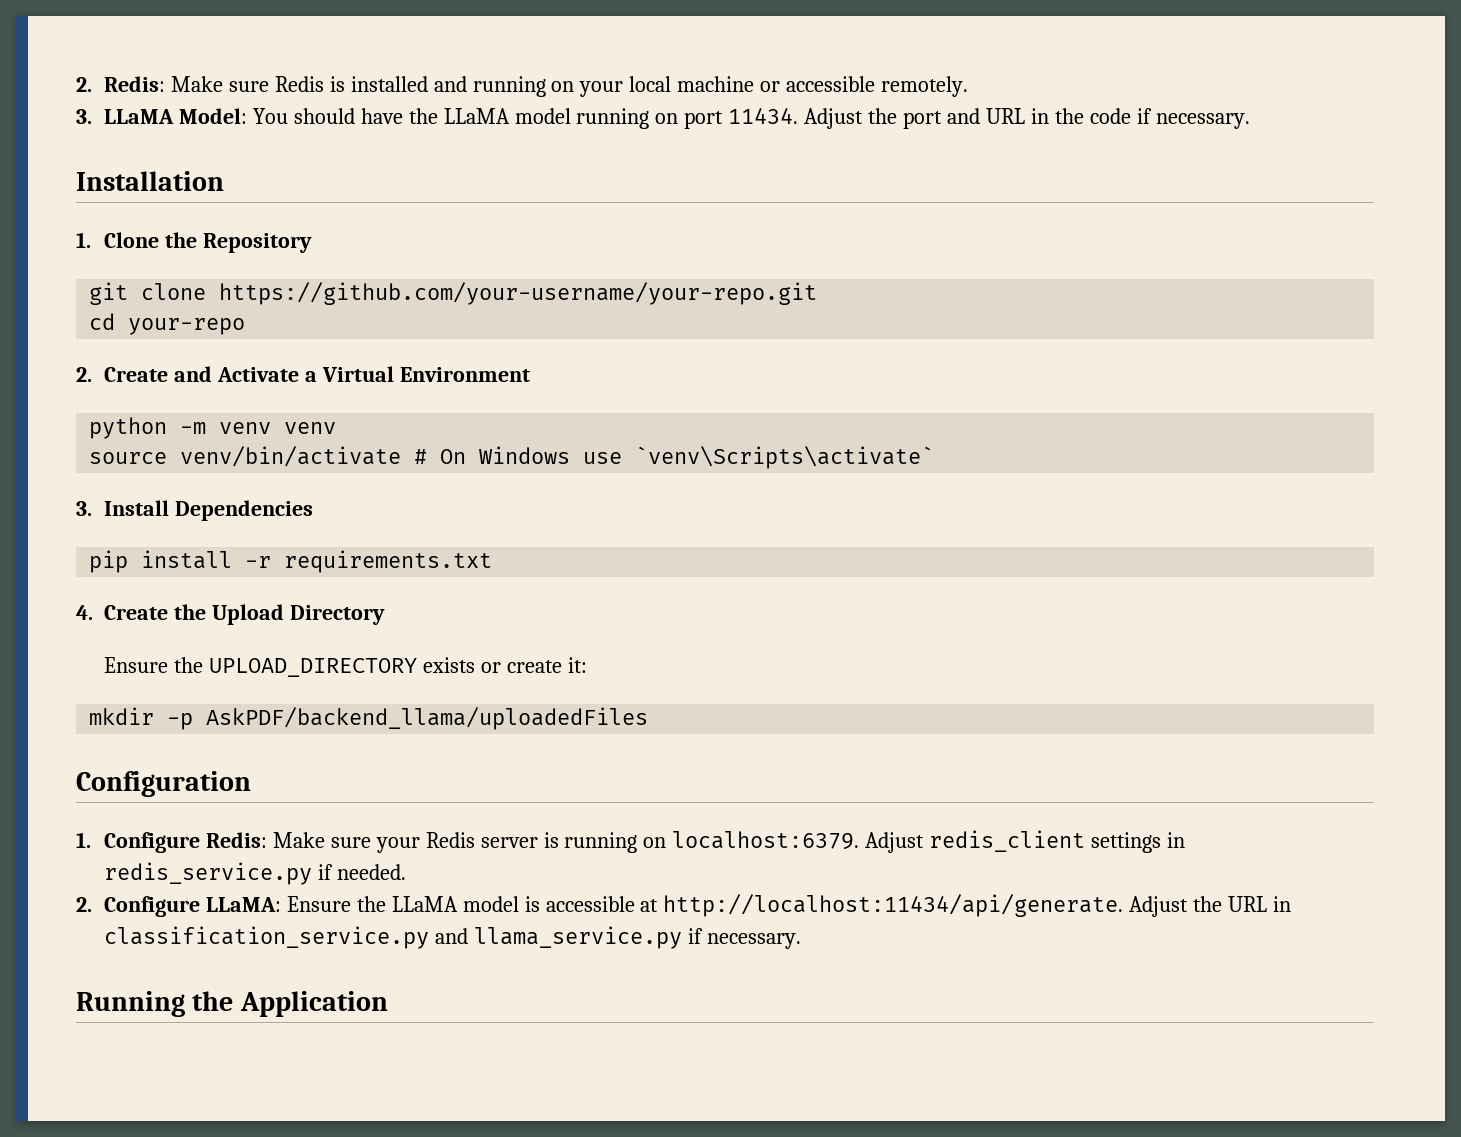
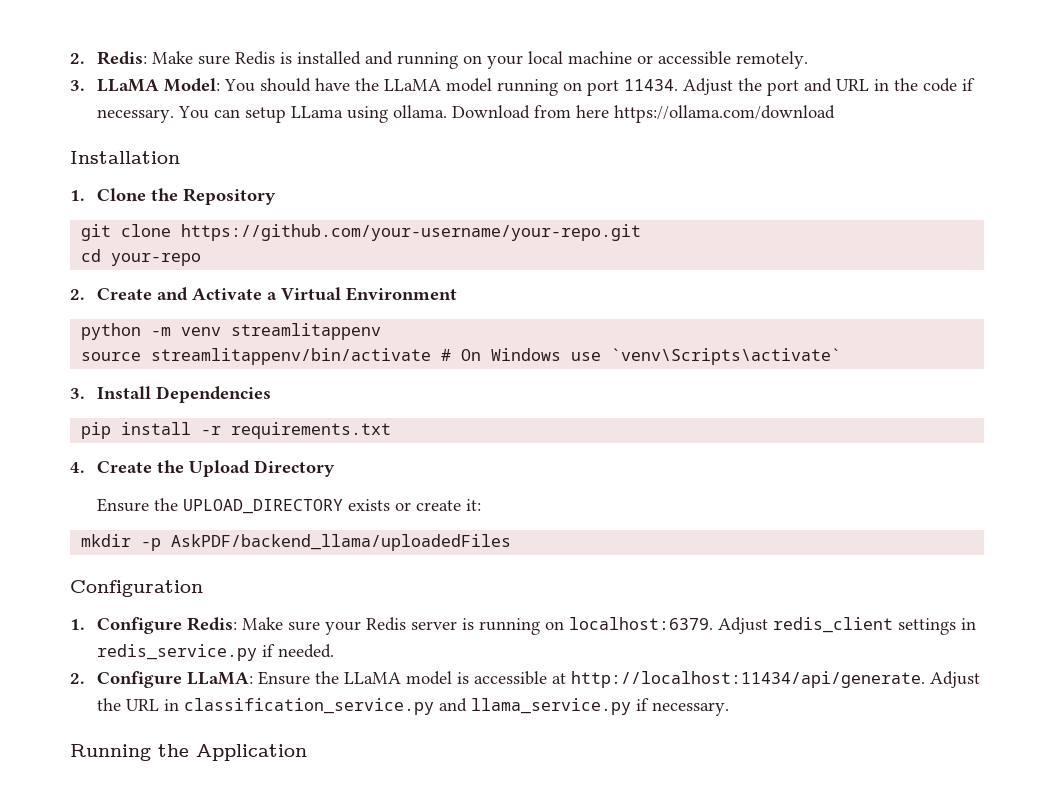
+ You can setup LLama using ollama. Download from here https://ollama.com/download
- python -m venv venv
+ python -m venv streamlitappenv
- source venv/bin/activate # On Windows use `venv\Scripts\activate`
+ source streamlitappenv/bin/activate # On Windows use `venv\Scripts\activate`

